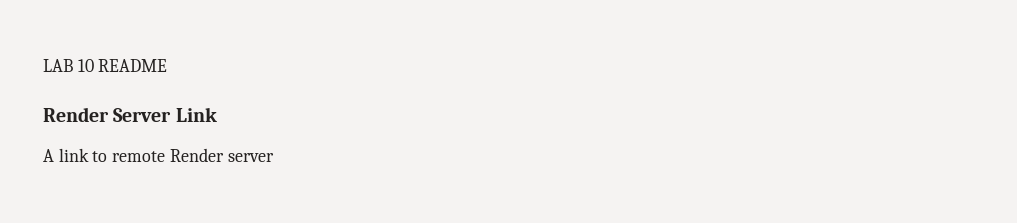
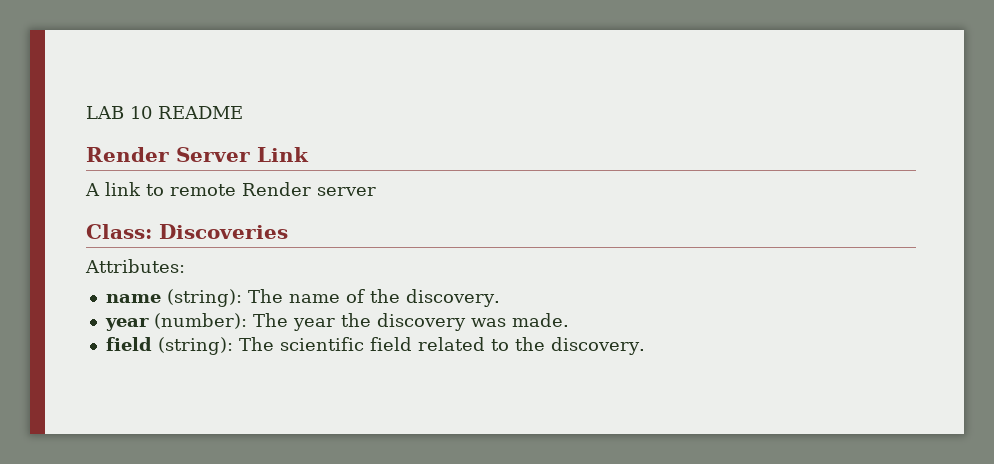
+ Class: Discoveries
+ Attributes:
+ name (string): The name of the discovery.
+ year (number): The year the discovery was made.
+ field (string): The scientific field related to the discovery.

